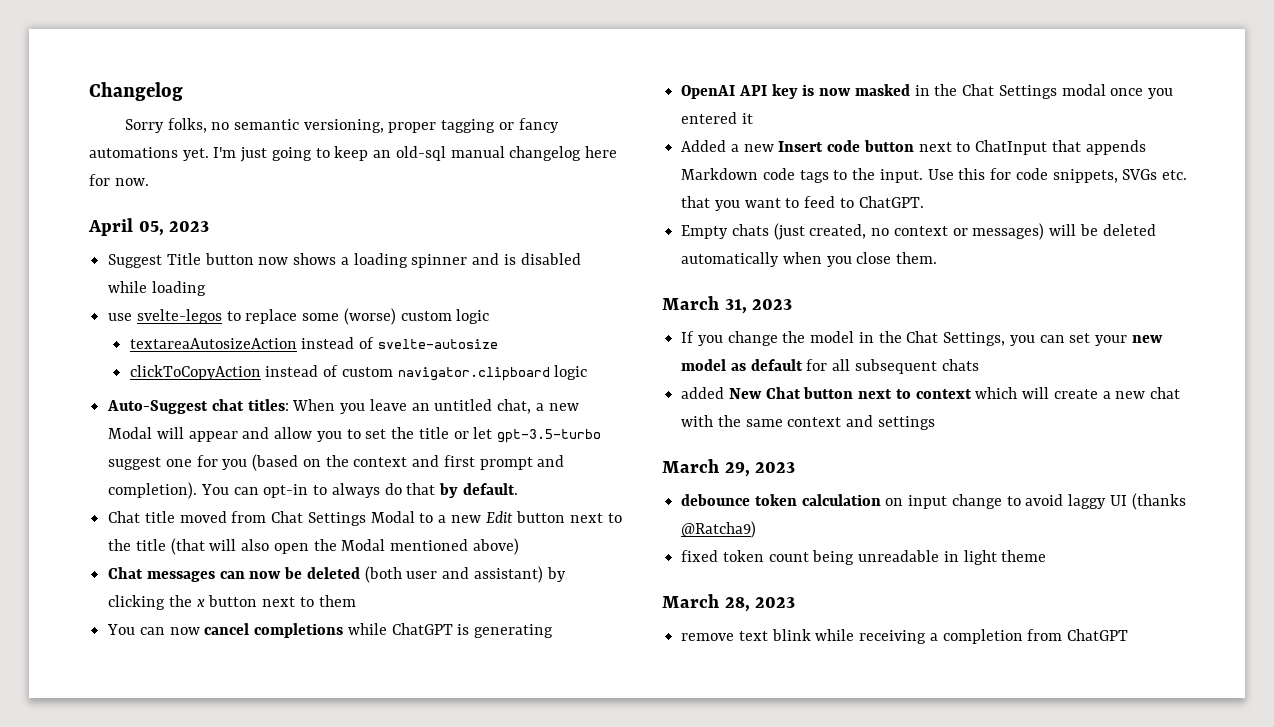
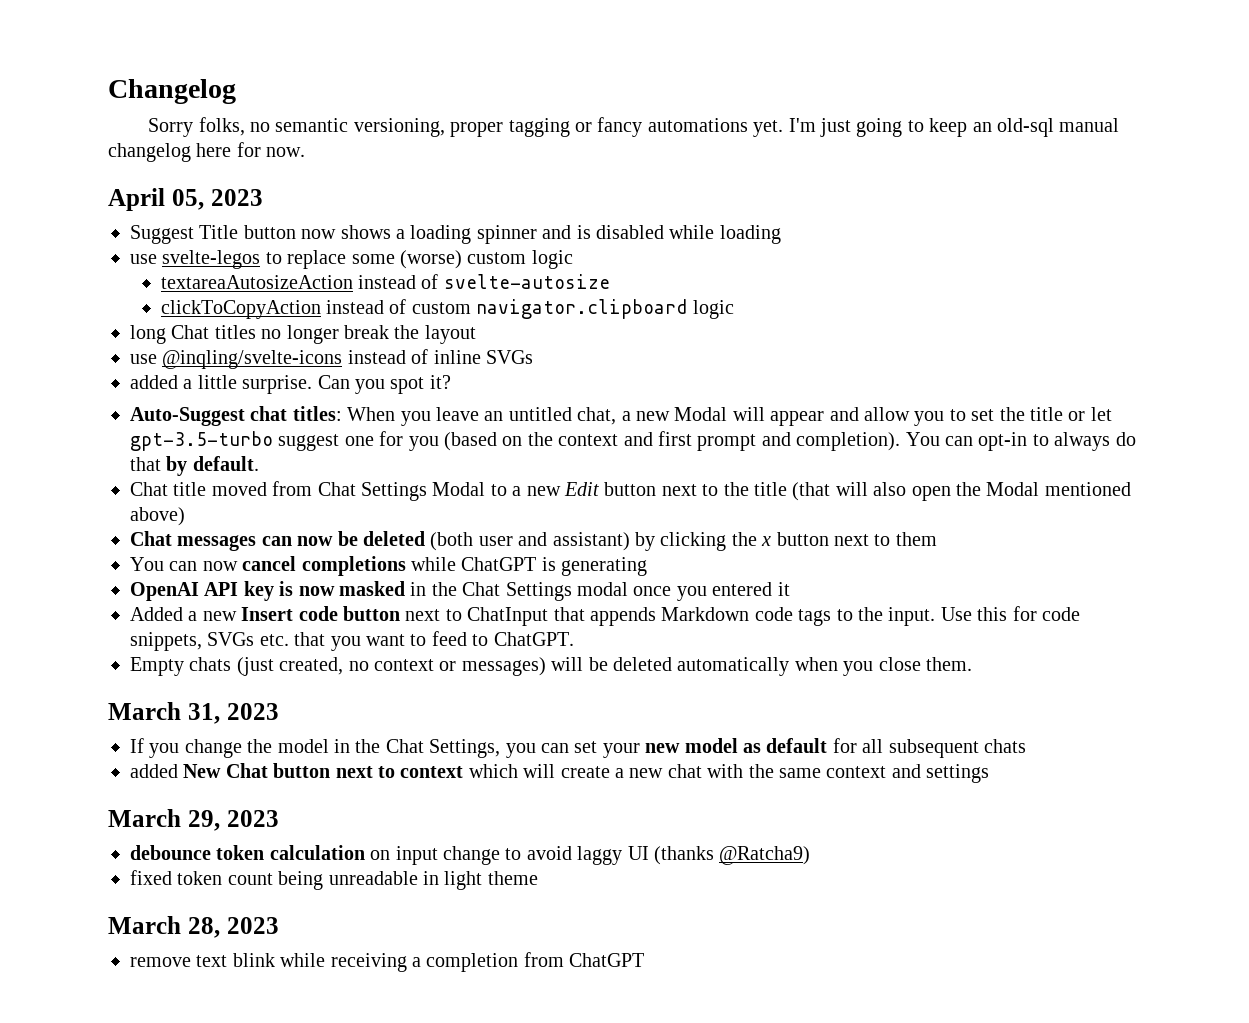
+ long Chat titles no longer break the layout
+ use @inqling/svelte-icons instead of inline SVGs
+ added a little surprise. Can you spot it?

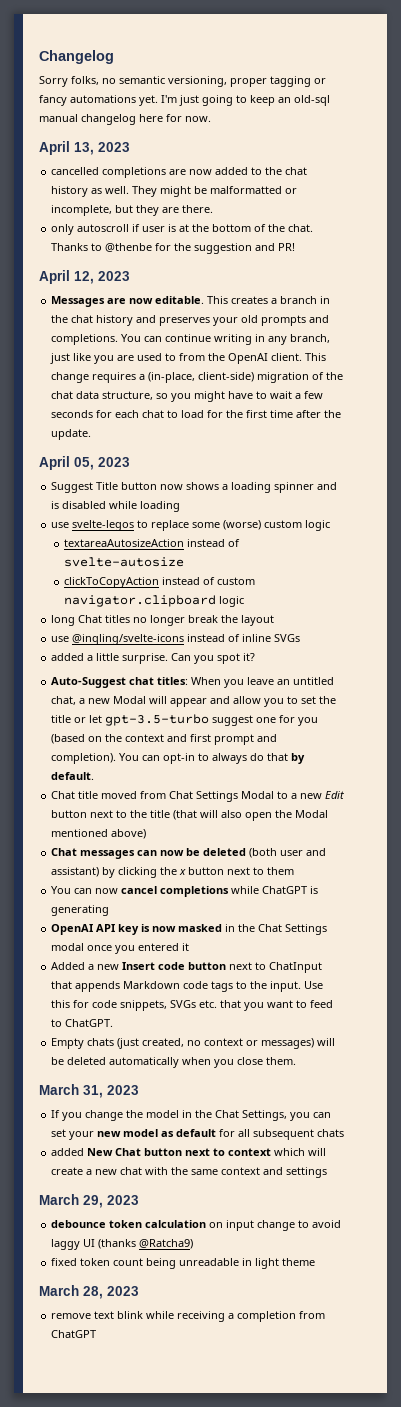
+ April 13, 2023
+ cancelled completions are now added to the chat history as well. They might be malformatted or incomplete, but they are there.
+ only autoscroll if user is at the bottom of the chat. Thanks to @thenbe for the suggestion and PR!
+ April 12, 2023
+ Messages are now editable. This creates a branch in the chat history and preserves your old prompts and completions. You can continue writing in any branch, just like you are used to from the OpenAI client. This change requires a (in-place, client-side) migration of the chat data structure, so you might have to wait a few seconds for each chat to load for the first time after the update.

